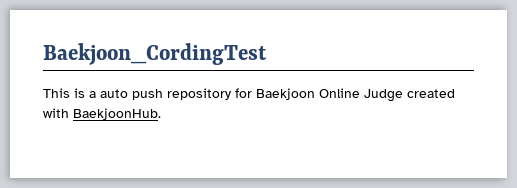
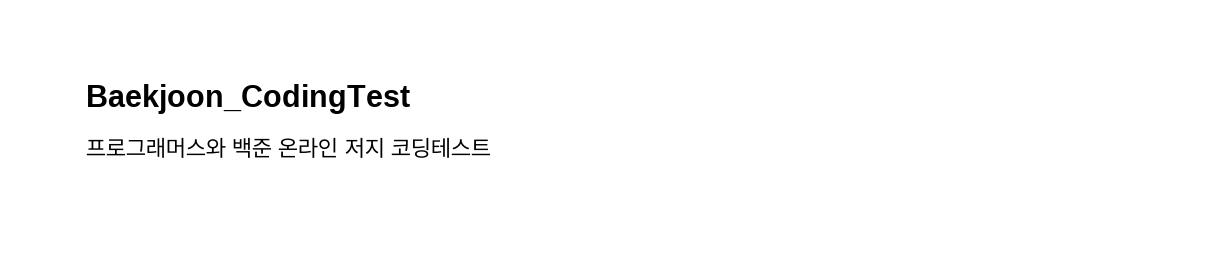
- Baekjoon_CordingTest
- This is a auto push repository for Baekjoon Online Judge created with BaekjoonHub.
+ Baekjoon_CodingTest
+ 프로그래머스와 백준 온라인 저지 코딩테스트

